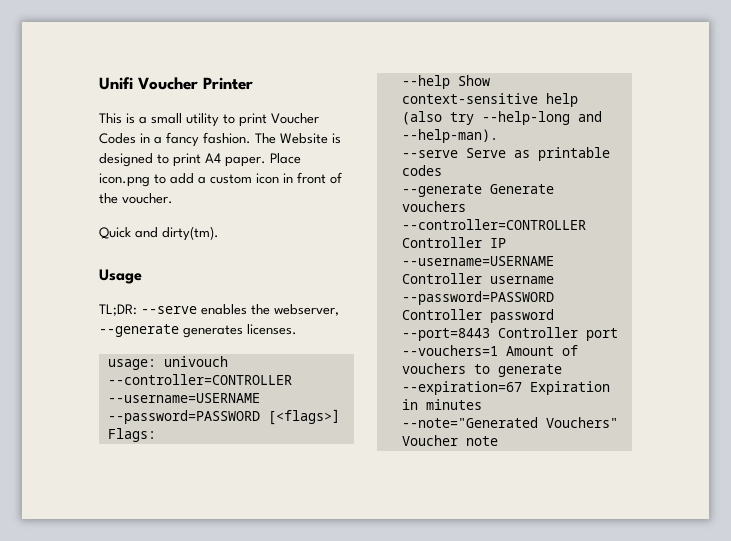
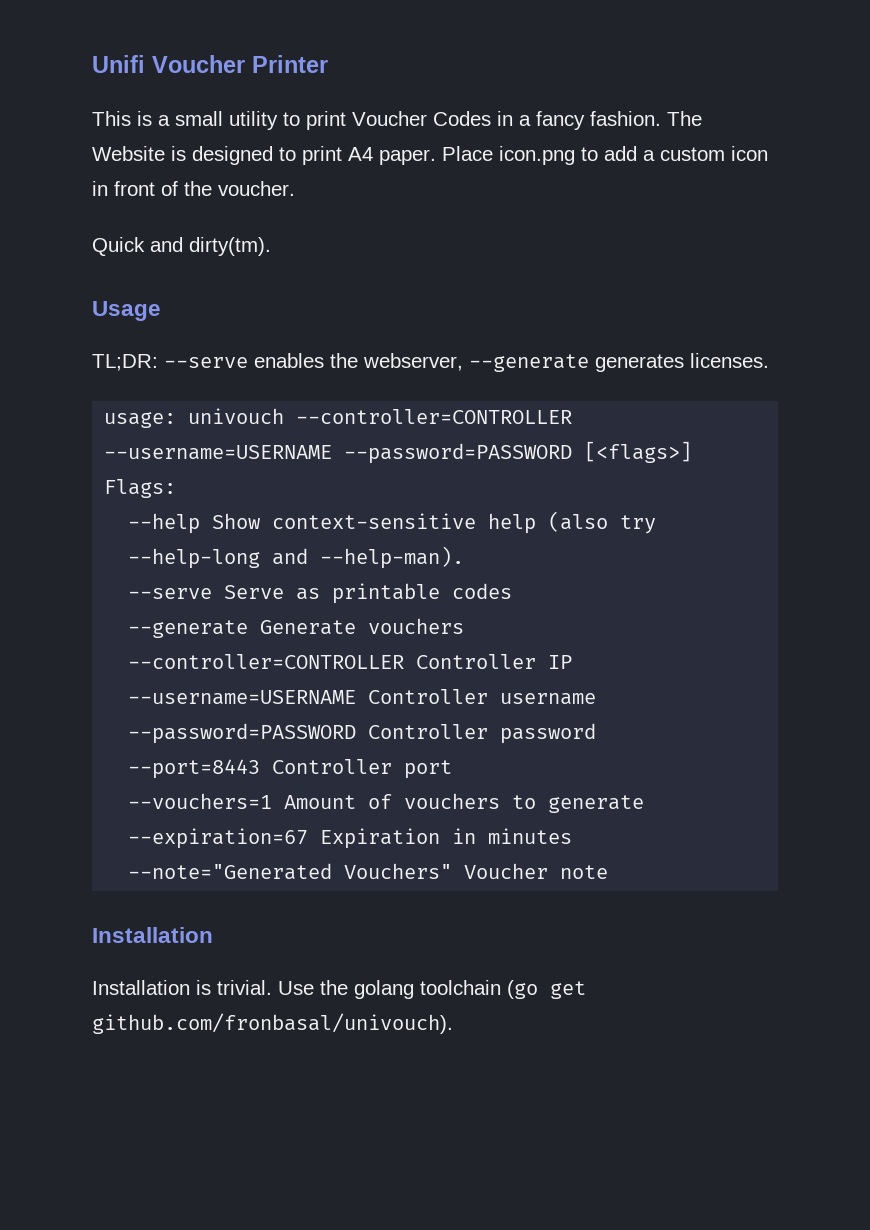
  --note="Generated Vouchers" Voucher note
+ Installation
+ Installation is trivial. Use the golang toolchain (go get github.com/fronbasal/univouch).

